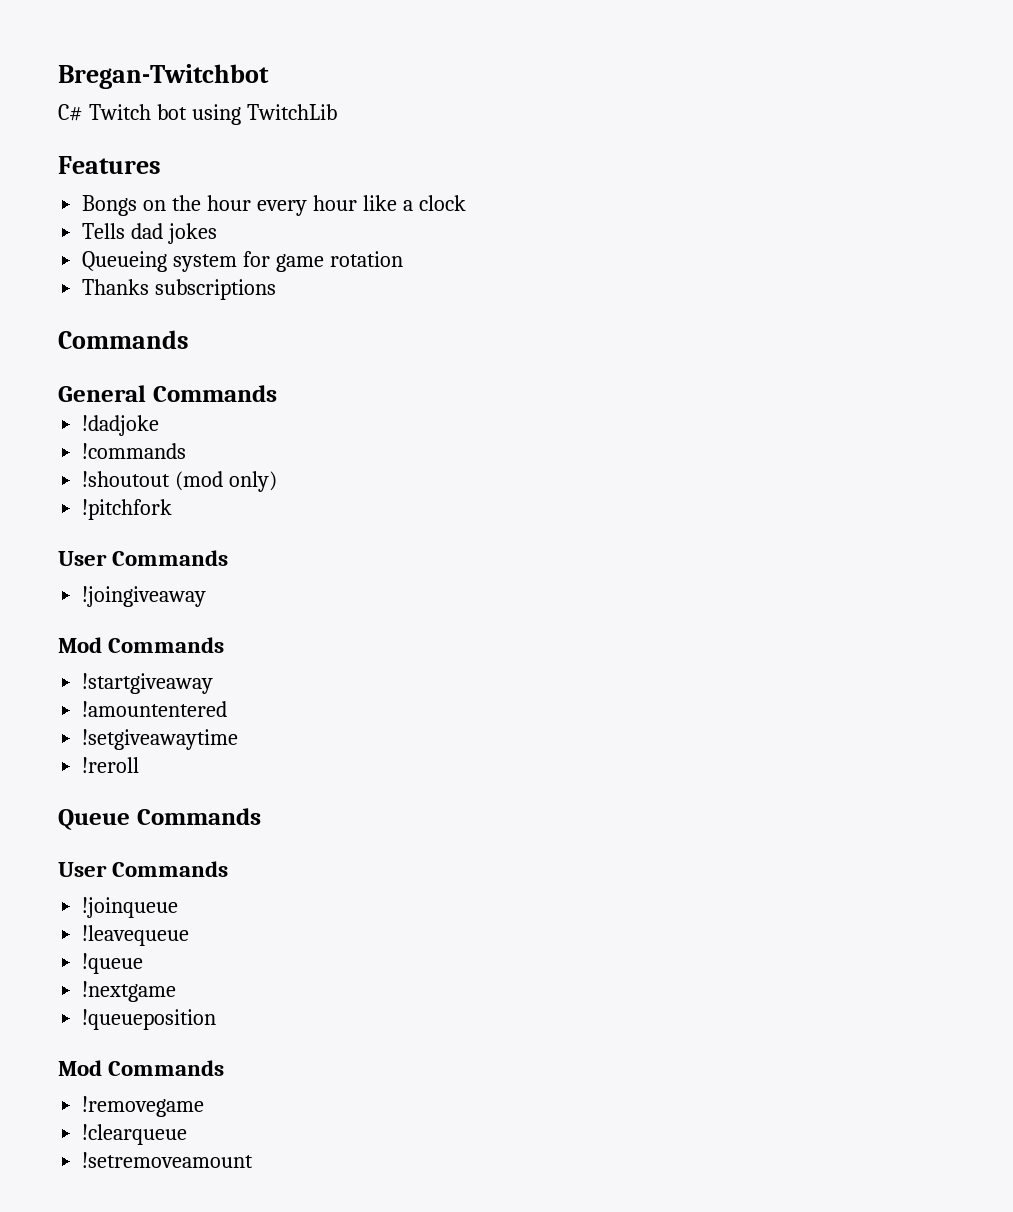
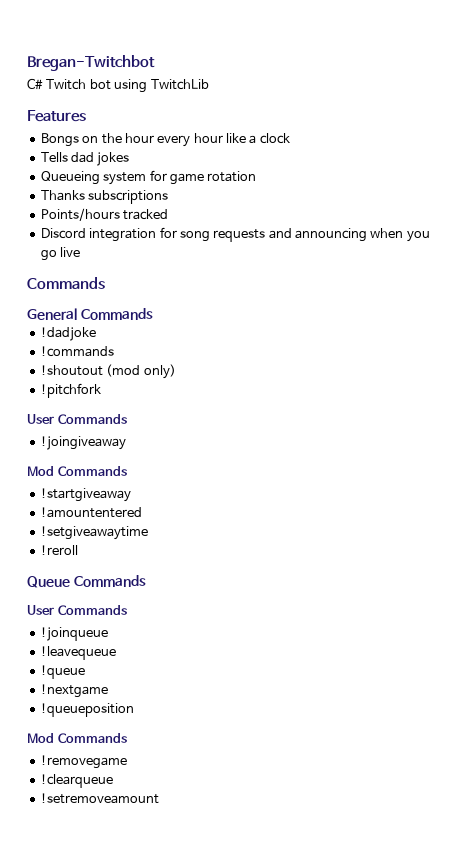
+ Points/hours tracked
+ Discord integration for song requests and announcing when you go live

